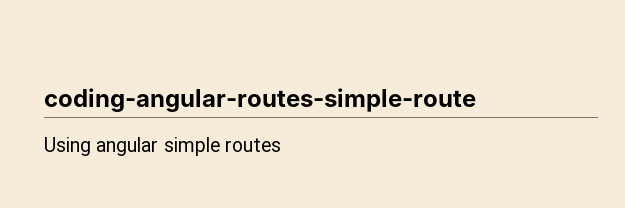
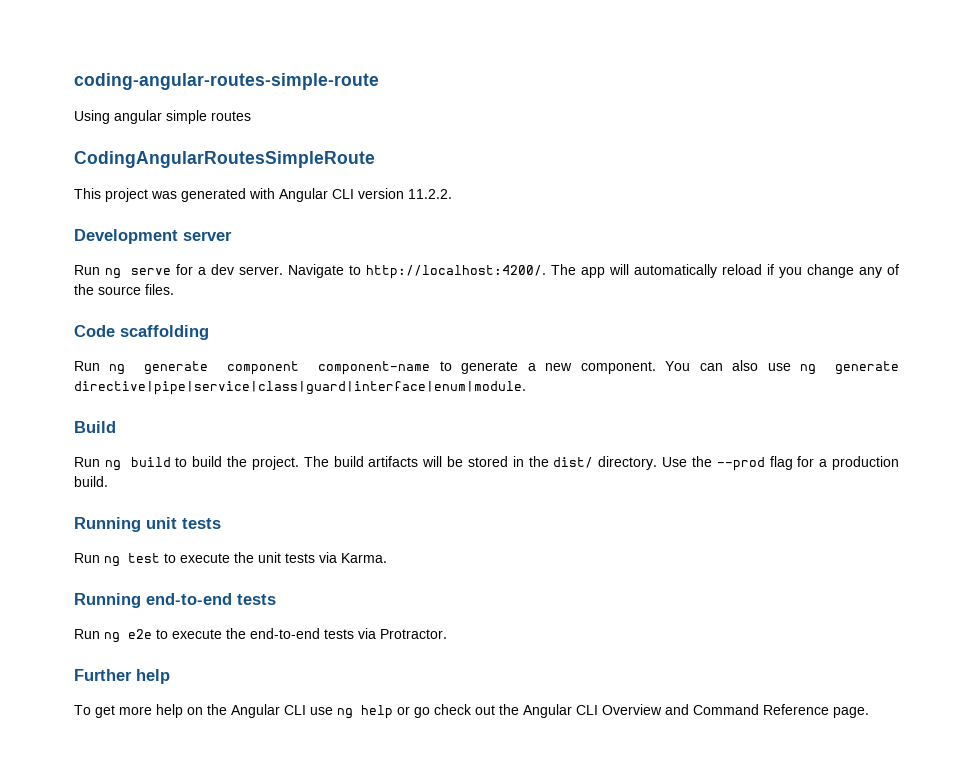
+ CodingAngularRoutesSimpleRoute
+ This project was generated with Angular CLI version 11.2.2.
+ Development server
+ Run ng serve for a dev server. Navigate to http://localhost:4200/. The app will automatically reload if you change any of the source files.
+ Code scaffolding
+ Run ng generate component component-name to generate a new component. You can also use ng generate directive|pipe|service|class|guard|interface|enum|module.
+ Build
+ Run ng build to build the project. The build artifacts will be stored in the dist/ directory. Use the --prod flag for a production build.
+ Running unit tests
+ Run ng test to execute the unit tests via Karma.
+ Running end-to-end tests
+ Run ng e2e to execute the end-to-end tests via Protractor.
+ Further help
+ To get more help on the Angular CLI use ng help or go check out the Angular CLI Overview and Command Reference page.

